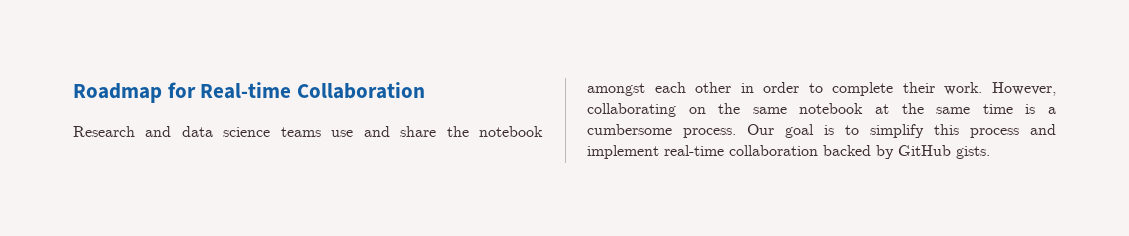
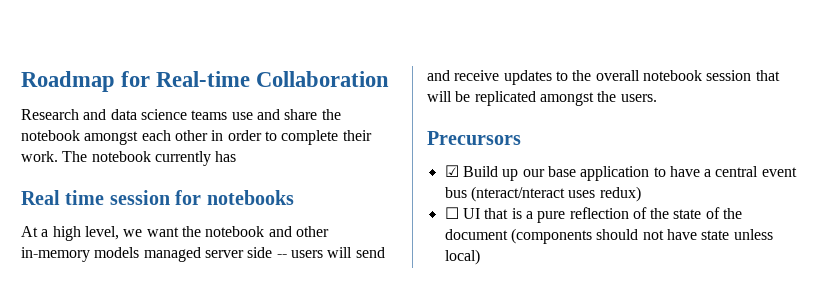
- However, collaborating on the same notebook at the same time is a cumbersome process. Our goal is to simplify this process and implement real-time collaboration backed by GitHub gists.
+ The notebook currently has
+ Real time session for notebooks
+ At a high level, we want the notebook and other in-memory models managed server side -- users will send and receive updates to the overall notebook session that will be replicated amongst the users.
+ Precursors
+ ☑ Build up our base application to have a central event bus (nteract/nteract uses redux)
+ ☐ UI that is a pure reflection of the state of the document (components should not have state unless local)

